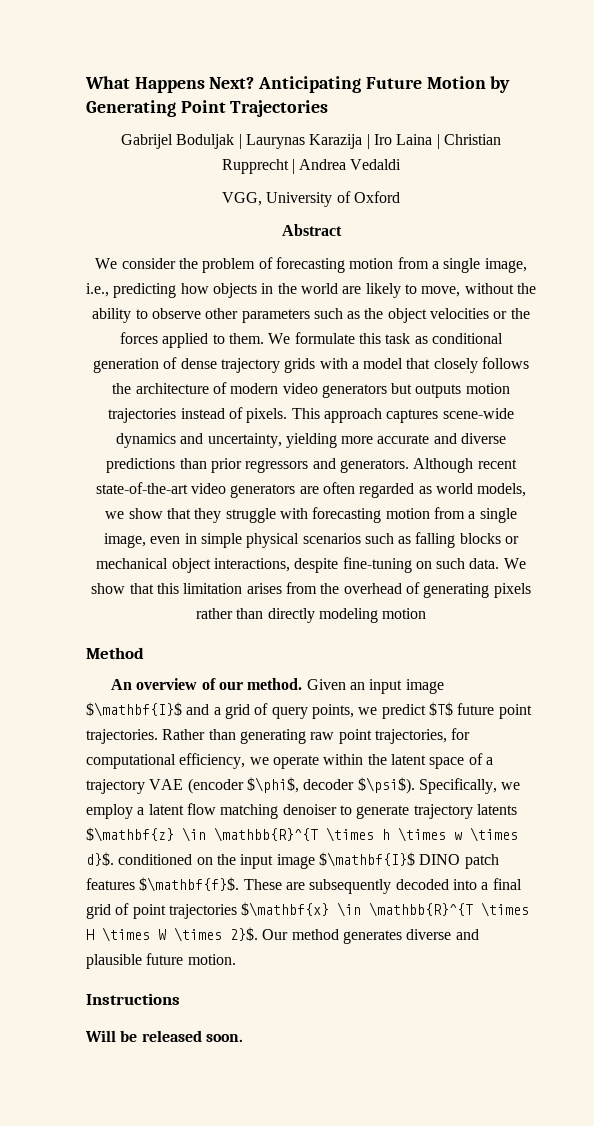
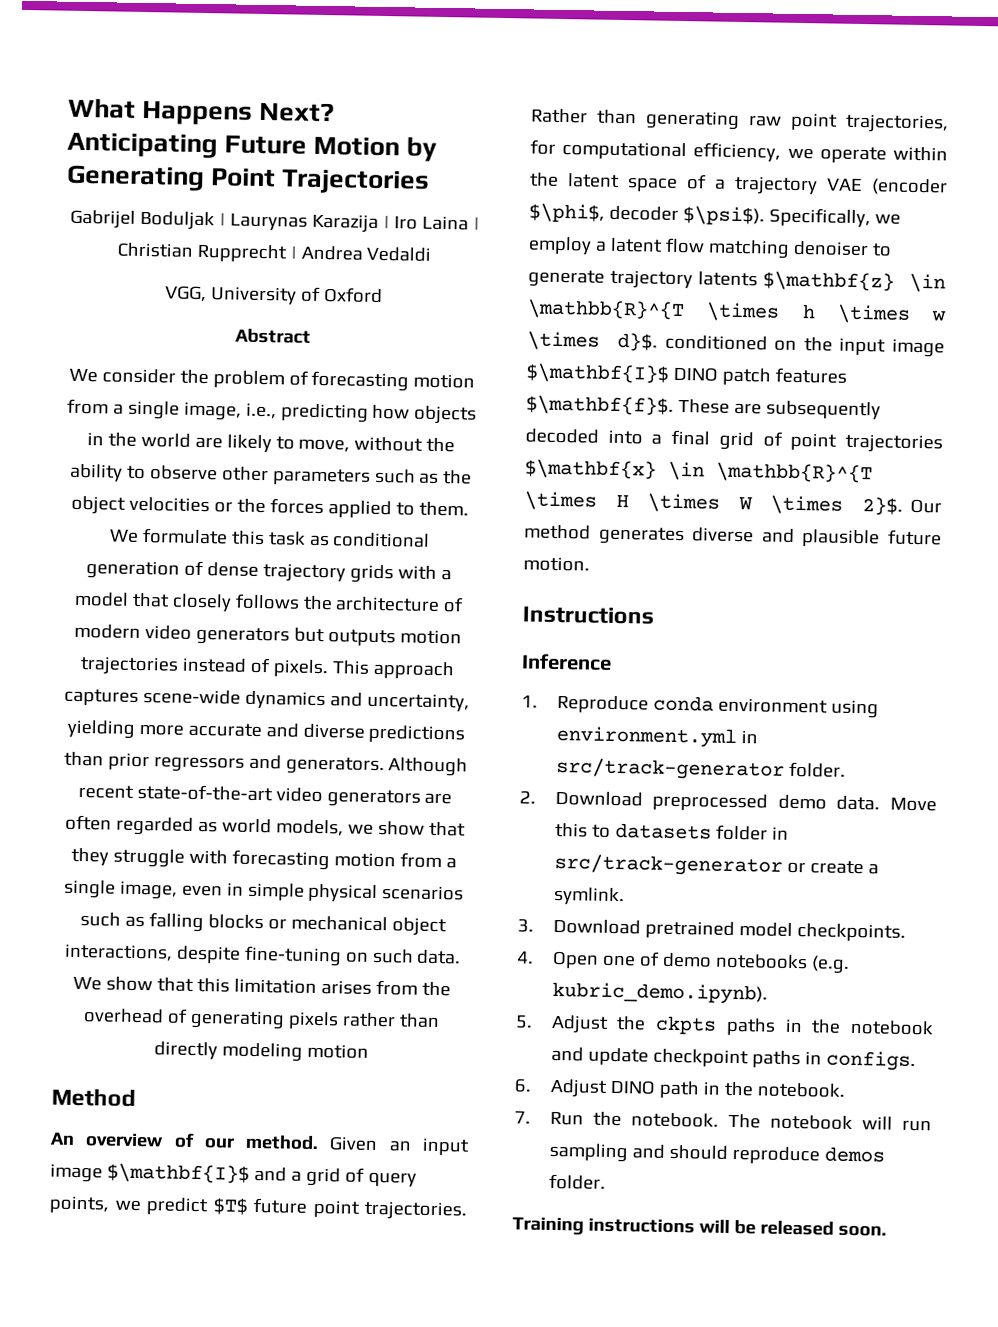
- Will be released soon.
+ Inference
+ 1. Reproduce conda environment using environment.yml in src/track-generator folder.
+ 2. Download preprocessed demo data. Move this to datasets folder in src/track-generator or create a symlink.
+ 3. Download pretrained model checkpoints.
+ 4. Open one of demo notebooks (e.g. kubric_demo.ipynb).
+ 5. Adjust the ckpts paths in the notebook and update checkpoint paths in configs.
+ 6. Adjust DINO path in the notebook.
+ 7. Run the notebook. The notebook will run sampling and should reproduce demos folder.
+ Training instructions will be released soon.

